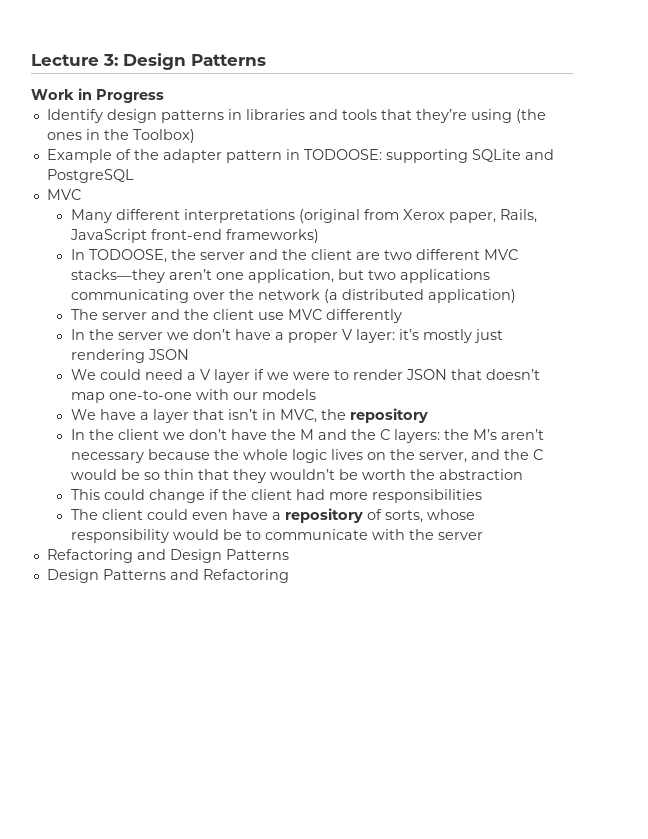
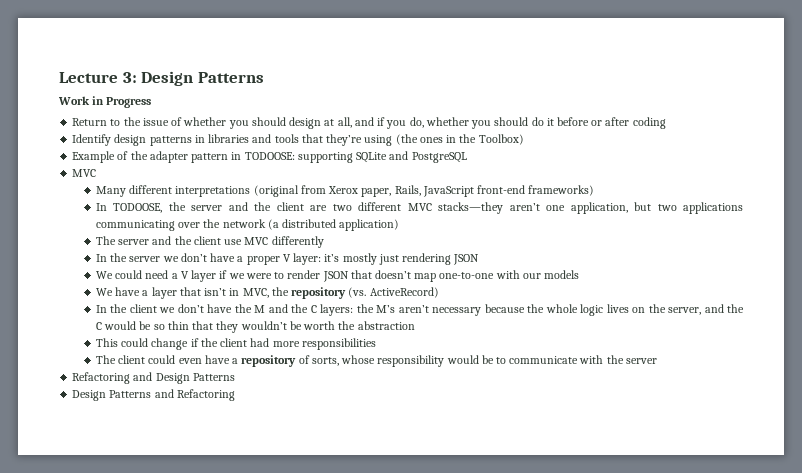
+ Return to the issue of whether you should design at all, and if you do, whether you should do it before or after coding
- We have a layer that isn’t in MVC, the repository
+ We have a layer that isn’t in MVC, the repository (vs. ActiveRecord)

